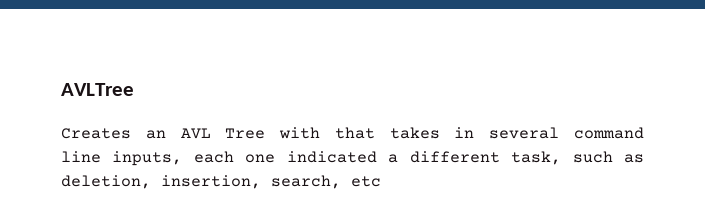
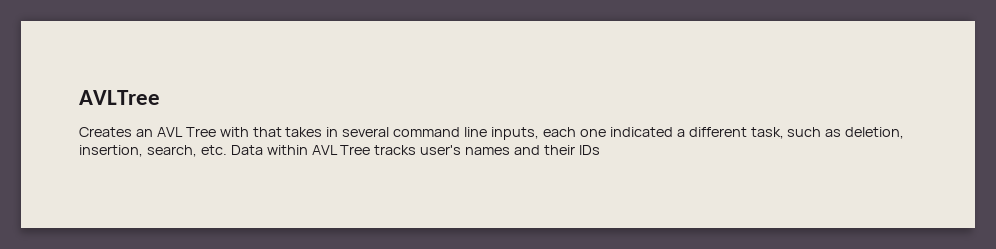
- Creates an AVL Tree with that takes in several command line inputs, each one indicated a different task, such as deletion, insertion, search, etc
+ Creates an AVL Tree with that takes in several command line inputs, each one indicated a different task, such as deletion, insertion, search, etc. Data within AVL Tree tracks user's names and their IDs

